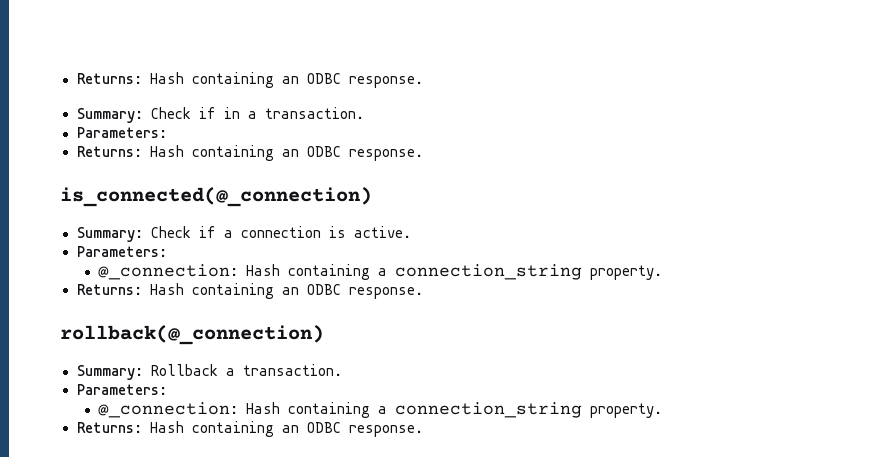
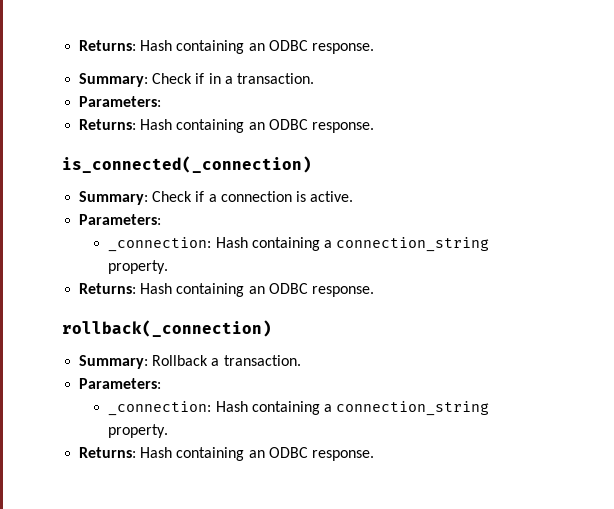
- is_connected(@_connection)
+ is_connected(_connection)
  Summary: Check if a connection is active.
  Parameters:
- @_connection: Hash containing a connection_string property.
+ _connection: Hash containing a connection_string property.
- rollback(@_connection)
+ rollback(_connection)
  Summary: Rollback a transaction.
  Parameters:
- @_connection: Hash containing a connection_string property.
+ _connection: Hash containing a connection_string property.

